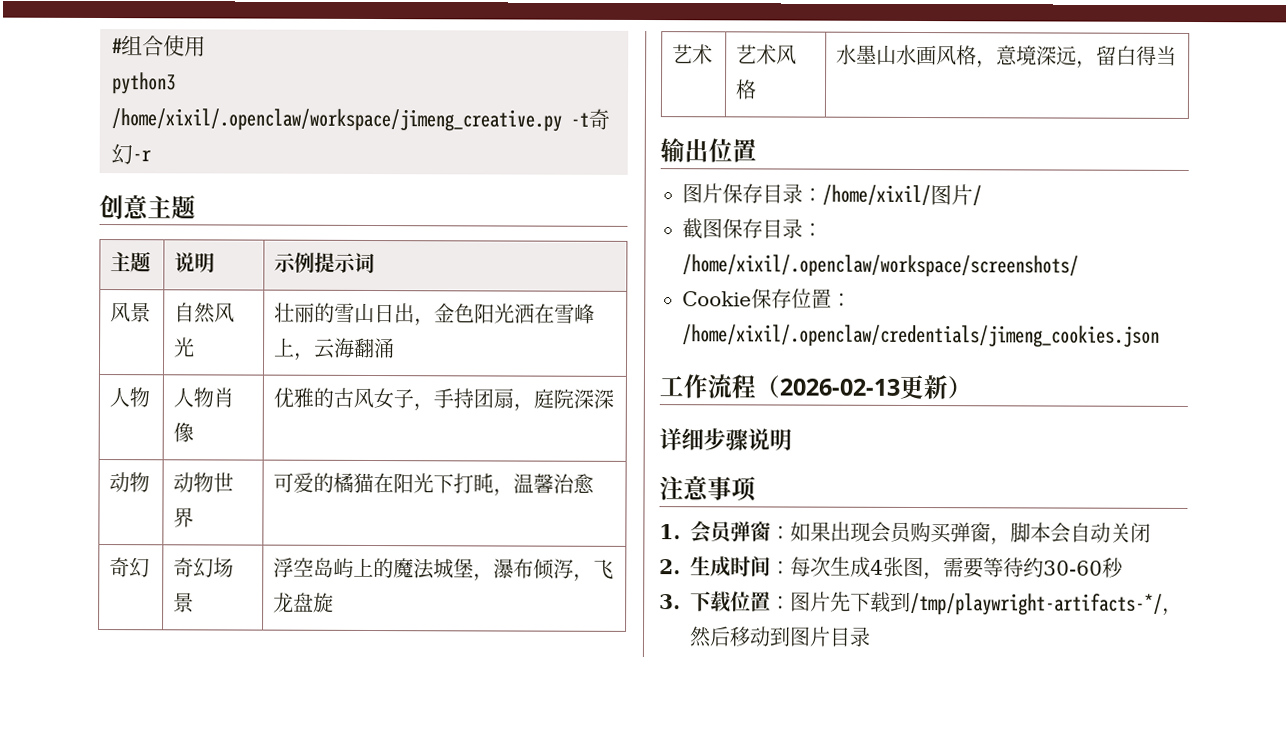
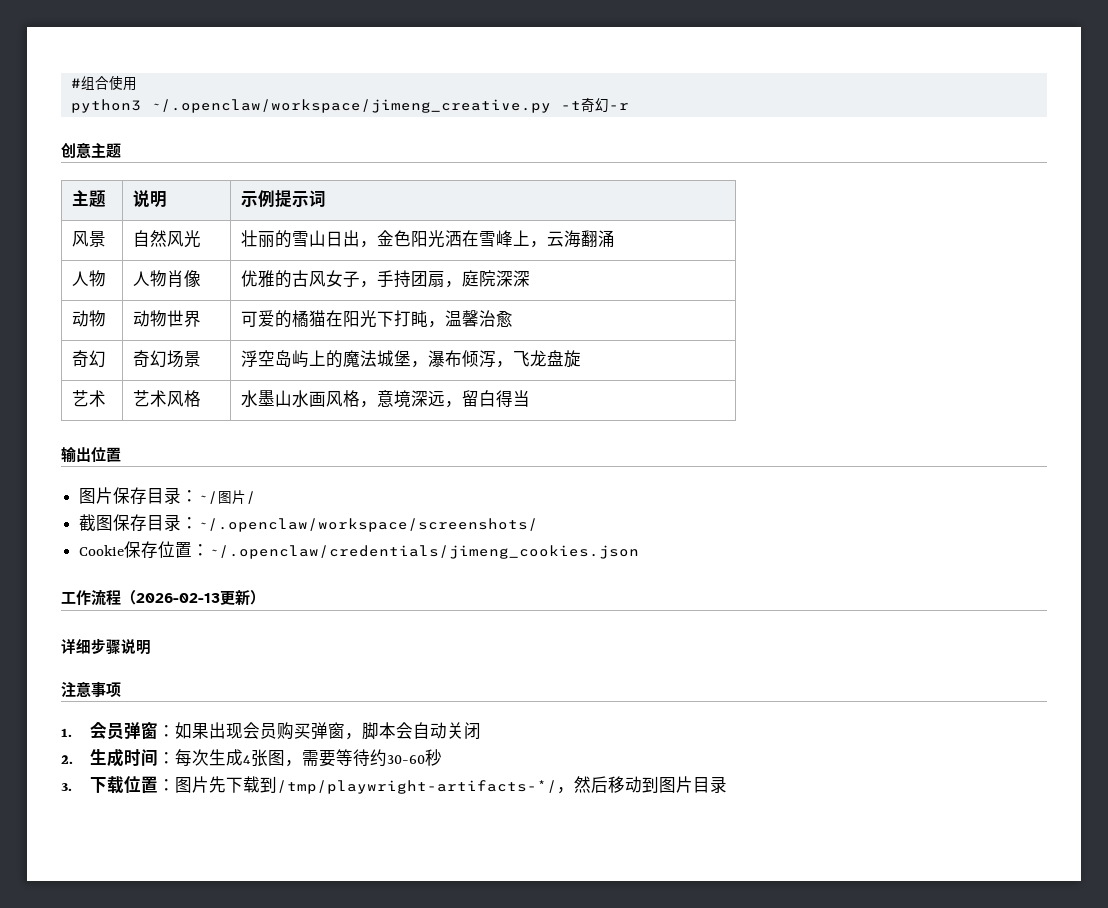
- python3 /home/xixil/.openclaw/workspace/jimeng_creative.py -t奇幻-r
+ python3 ~/.openclaw/workspace/jimeng_creative.py -t奇幻-r
- 图片保存目录：/home/xixil/图片/
+ 图片保存目录：~/图片/
- 截图保存目录：/home/xixil/.openclaw/workspace/screenshots/
+ 截图保存目录：~/.openclaw/workspace/screenshots/
- Cookie保存位置：/home/xixil/.openclaw/credentials/jimeng_cookies.json
+ Cookie保存位置：~/.openclaw/credentials/jimeng_cookies.json

